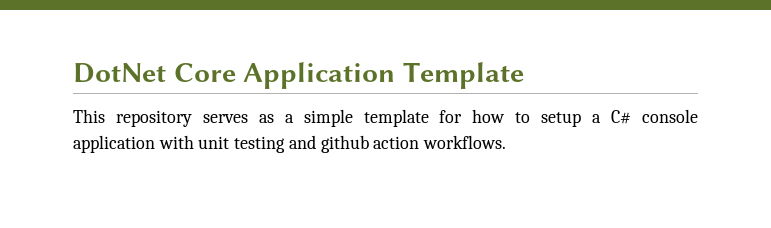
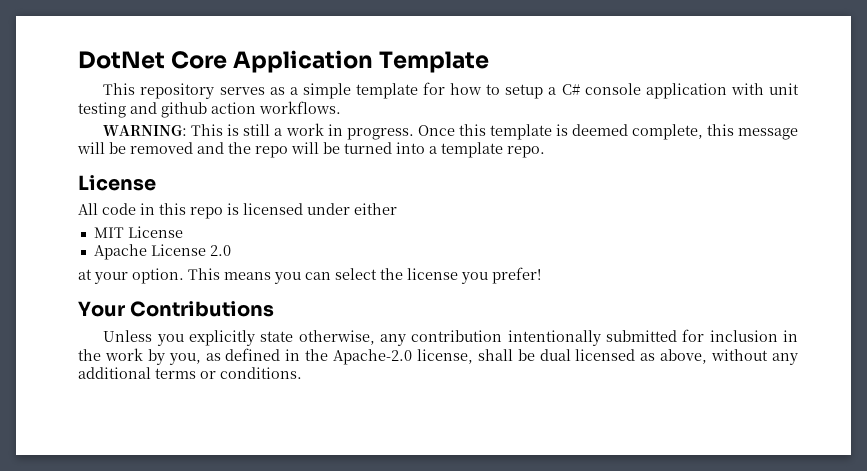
+ WARNING: This is still a work in progress. Once this template is deemed complete, this message will be removed and the repo will be turned into a template repo.
+ License
+ All code in this repo is licensed under either
+ MIT License
+ Apache License 2.0
+ at your option. This means you can select the license you prefer!
+ Your Contributions
+ Unless you explicitly state otherwise, any contribution intentionally submitted for inclusion in the work by you, as defined in the Apache-2.0 license, shall be dual licensed as above, without any additional terms or conditions.

